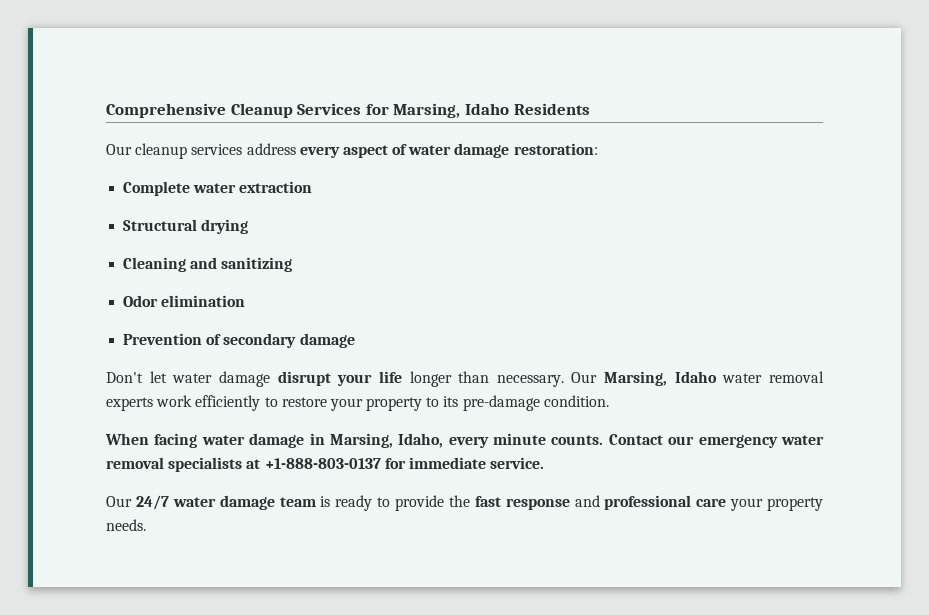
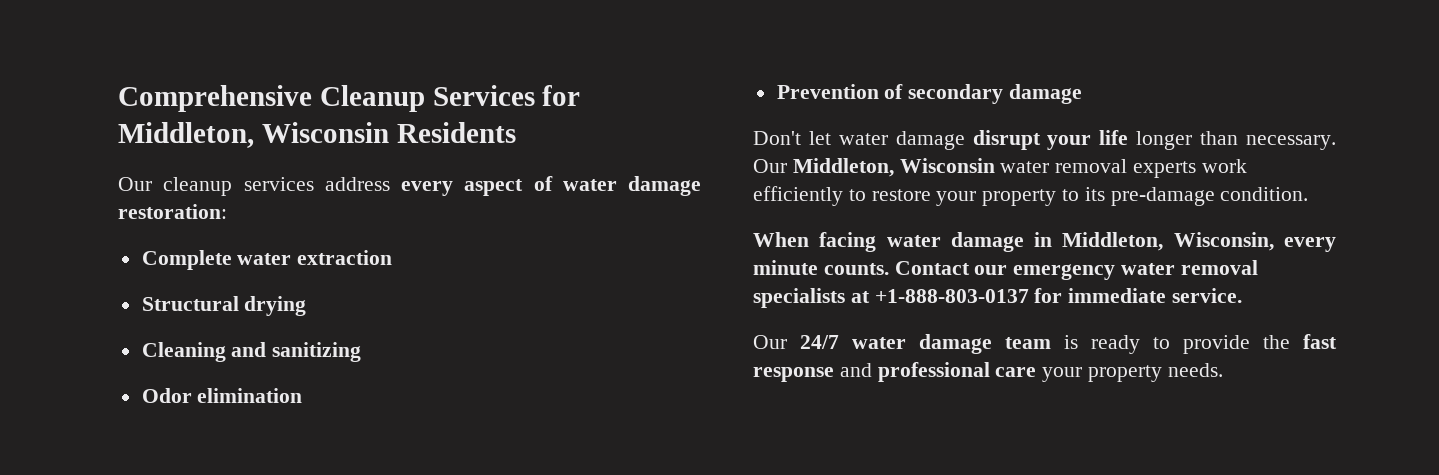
- Comprehensive Cleanup Services for Marsing, Idaho Residents
+ Comprehensive Cleanup Services for Middleton, Wisconsin Residents
- Our Marsing, Idaho water removal experts work efficiently to restore your property to its pre-damage condition.
+ Our Middleton, Wisconsin water removal experts work efficiently to restore your property to its pre-damage condition.
- When facing water damage in Marsing, Idaho, every minute counts.
+ When facing water damage in Middleton, Wisconsin, every minute counts.

